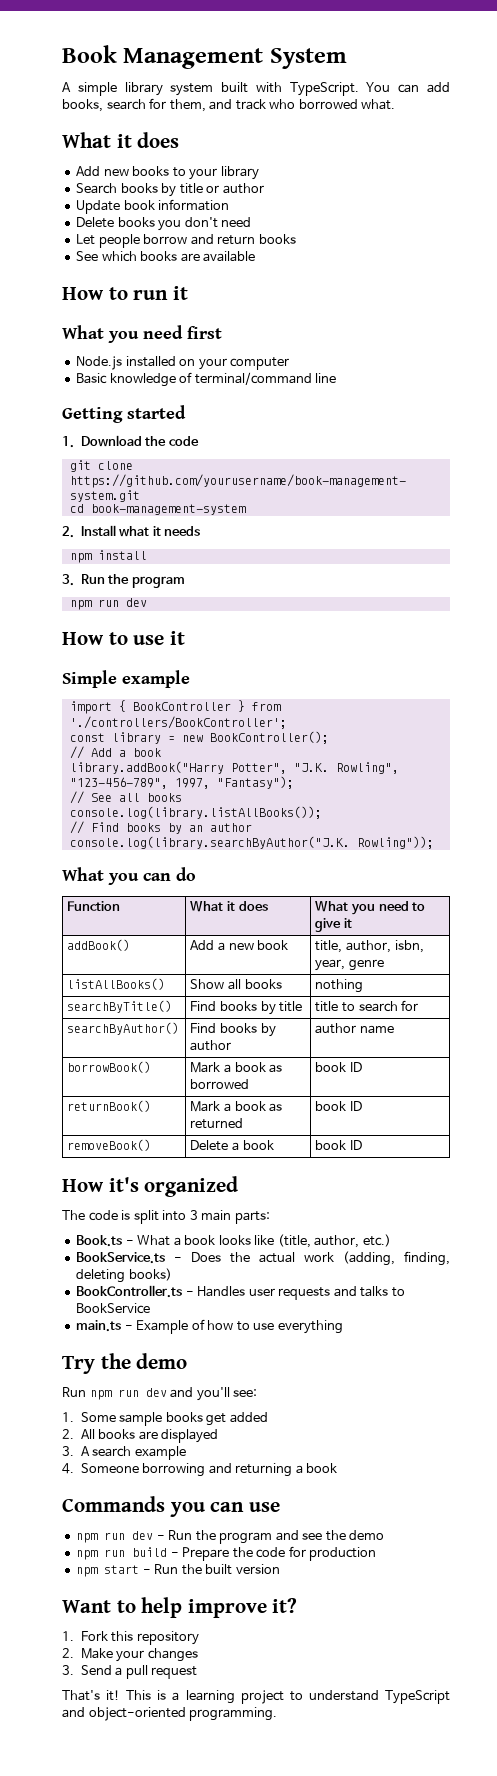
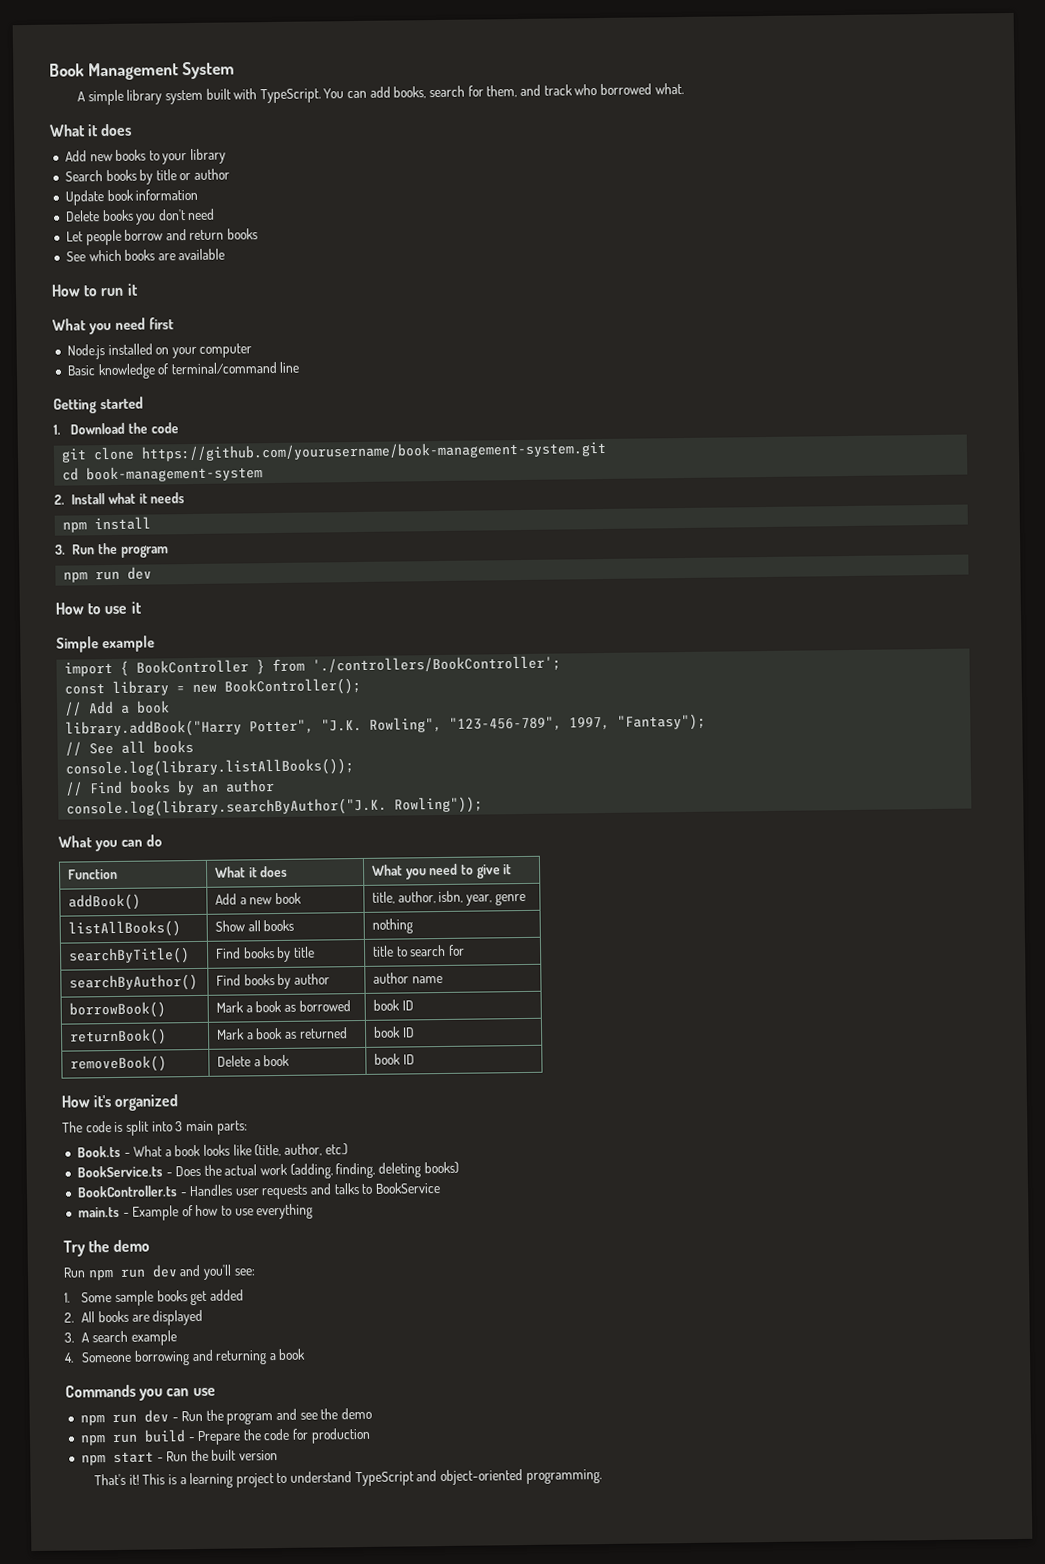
- Want to help improve it?
- 1. Fork this repository
- 2. Make your changes
- 3. Send a pull request

